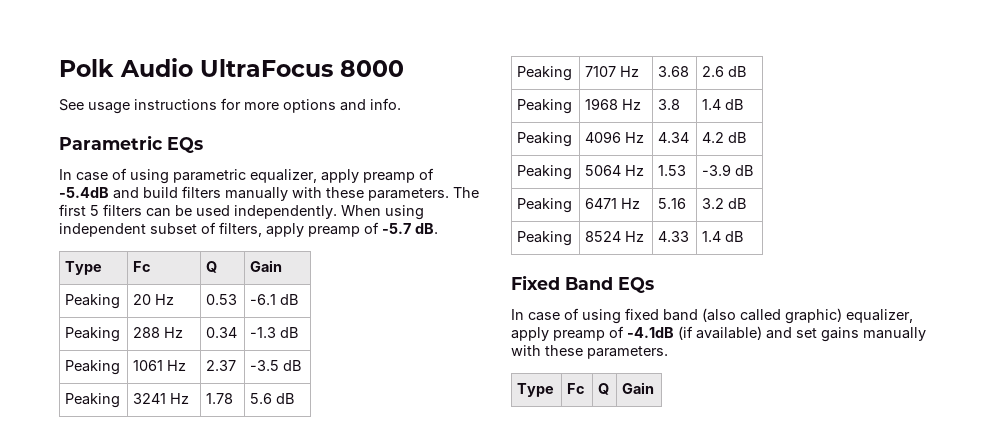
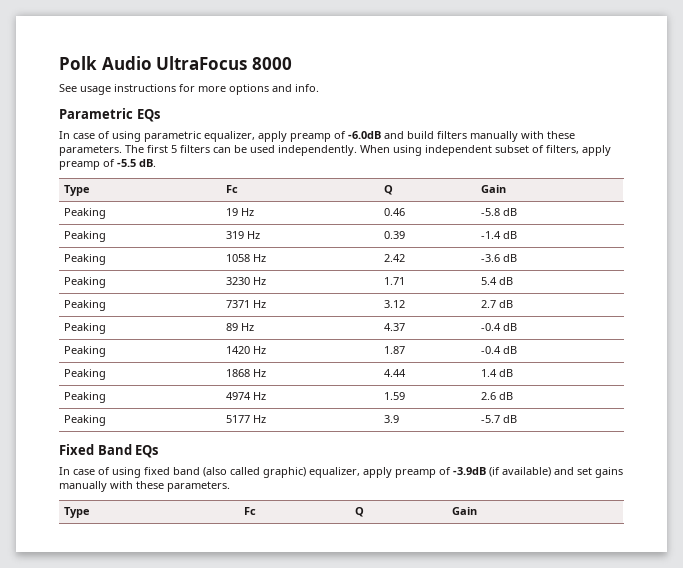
- In case of using parametric equalizer, apply preamp of -5.4dB and build filters manually with these parameters.
+ In case of using parametric equalizer, apply preamp of -6.0dB and build filters manually with these parameters.
- When using independent subset of filters, apply preamp of -5.7 dB.
+ When using independent subset of filters, apply preamp of -5.5 dB.
- Peaking | 20 Hz | 0.53 | -6.1 dB
- Peaking | 288 Hz | 0.34 | -1.3 dB
- Peaking | 1061 Hz | 2.37 | -3.5 dB
- Peaking | 3241 Hz | 1.78 | 5.6 dB
- Peaking | 7107 Hz | 3.68 | 2.6 dB
+ Peaking | 19 Hz | 0.46 | -5.8 dB
+ Peaking | 319 Hz | 0.39 | -1.4 dB
+ Peaking | 1058 Hz | 2.42 | -3.6 dB
+ Peaking | 3230 Hz | 1.71 | 5.4 dB
+ Peaking | 7371 Hz | 3.12 | 2.7 dB
+ Peaking | 89 Hz | 4.37 | -0.4 dB
+ Peaking | 1420 Hz | 1.87 | -0.4 dB
+ Peaking | 1868 Hz | 4.44 | 1.4 dB
+ Peaking | 4974 Hz | 1.59 | 2.6 dB
- Peaking | 1968 Hz | 3.8 | 1.4 dB
- Peaking | 4096 Hz | 4.34 | 4.2 dB
- Peaking | 5064 Hz | 1.53 | -3.9 dB
- Peaking | 6471 Hz | 5.16 | 3.2 dB
- Peaking | 8524 Hz | 4.33 | 1.4 dB
+ Peaking | 5177 Hz | 3.9 | -5.7 dB
- In case of using fixed band (also called graphic) equalizer, apply preamp of -4.1dB (if available) and set gains manually with these parameters.
+ In case of using fixed band (also called graphic) equalizer, apply preamp of -3.9dB (if available) and set gains manually with these parameters.

